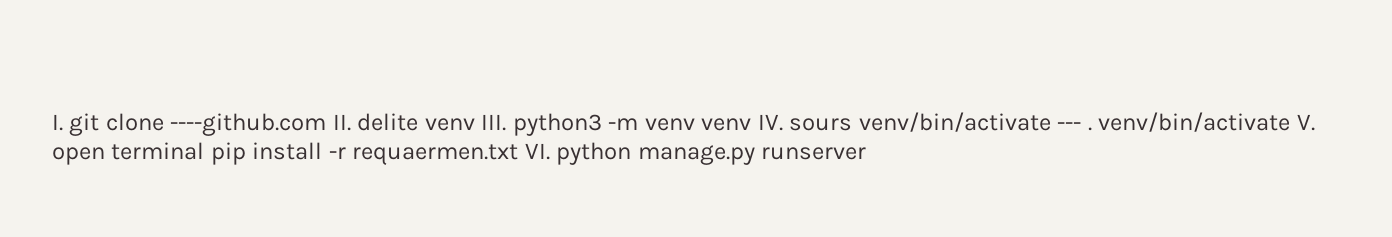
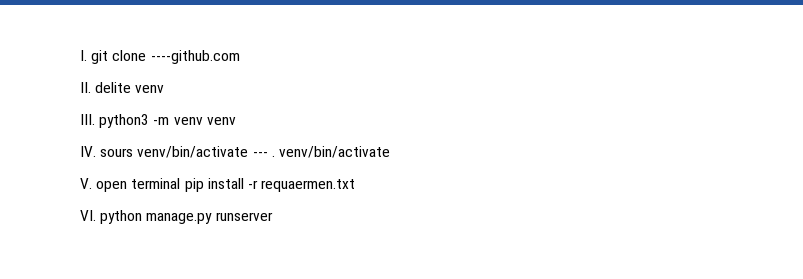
- I. git clone ----github.com II. delite venv III. python3 -m venv venv IV. sours venv/bin/activate --- . venv/bin/activate V. open terminal pip install -r requaermen.txt VI. python manage.py runserver
+ I. git clone ----github.com
+ II. delite venv
+ III. python3 -m venv venv
+ IV. sours venv/bin/activate --- . venv/bin/activate
+ V. open terminal pip install -r requaermen.txt
+ VI. python manage.py runserver

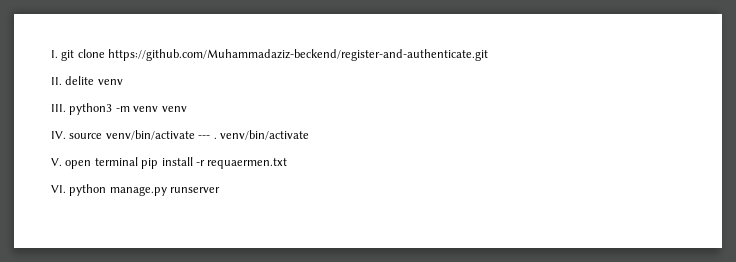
- I. git clone ----github.com
+ I. git clone https://github.com/Muhammadaziz-beckend/register-and-authenticate.git
- IV. sours venv/bin/activate --- . venv/bin/activate
+ IV. source venv/bin/activate --- . venv/bin/activate

